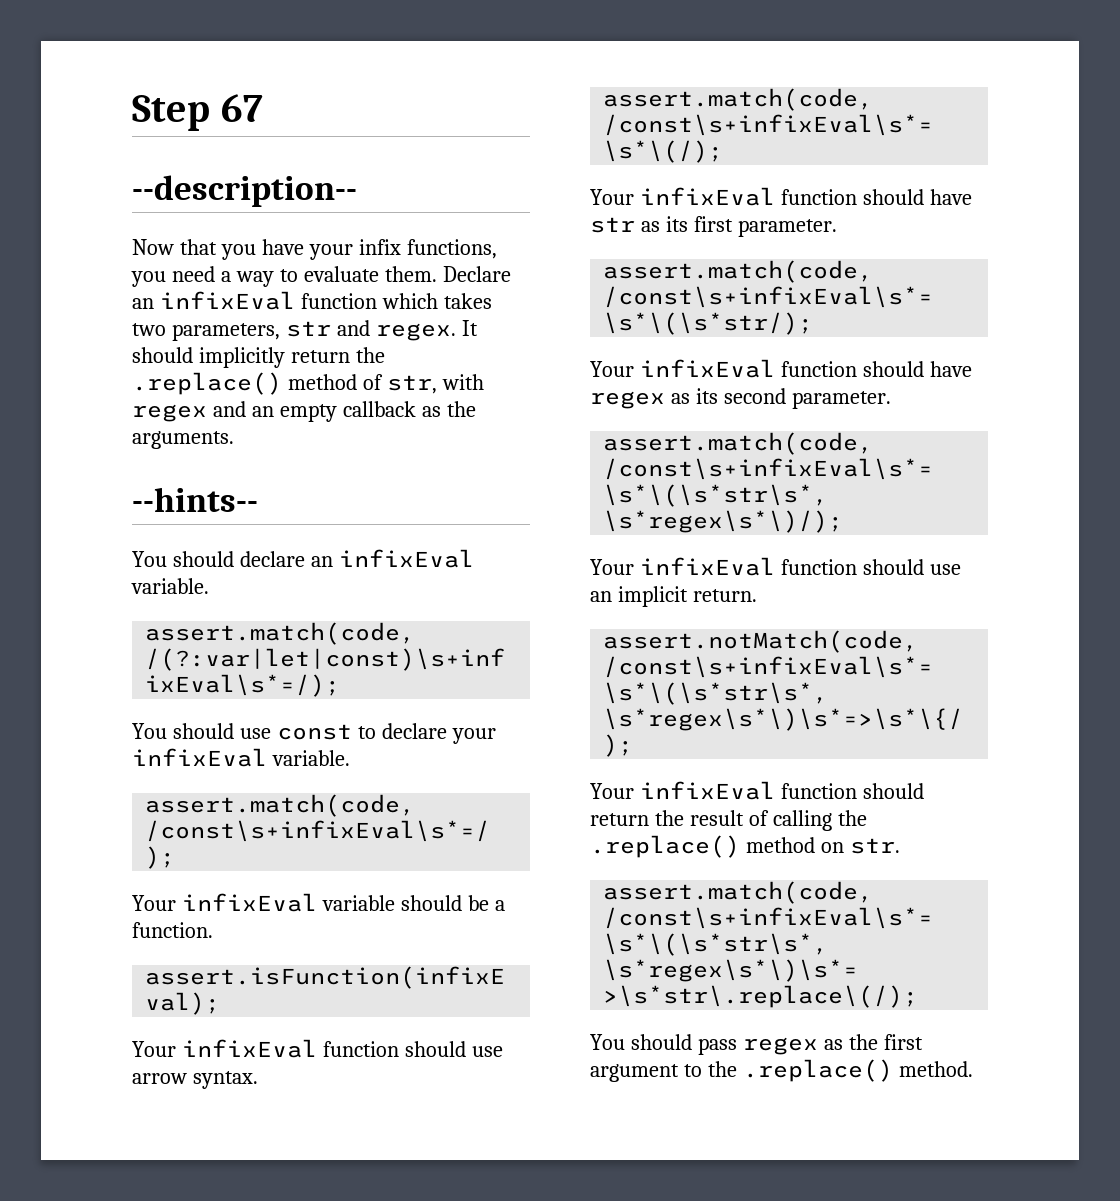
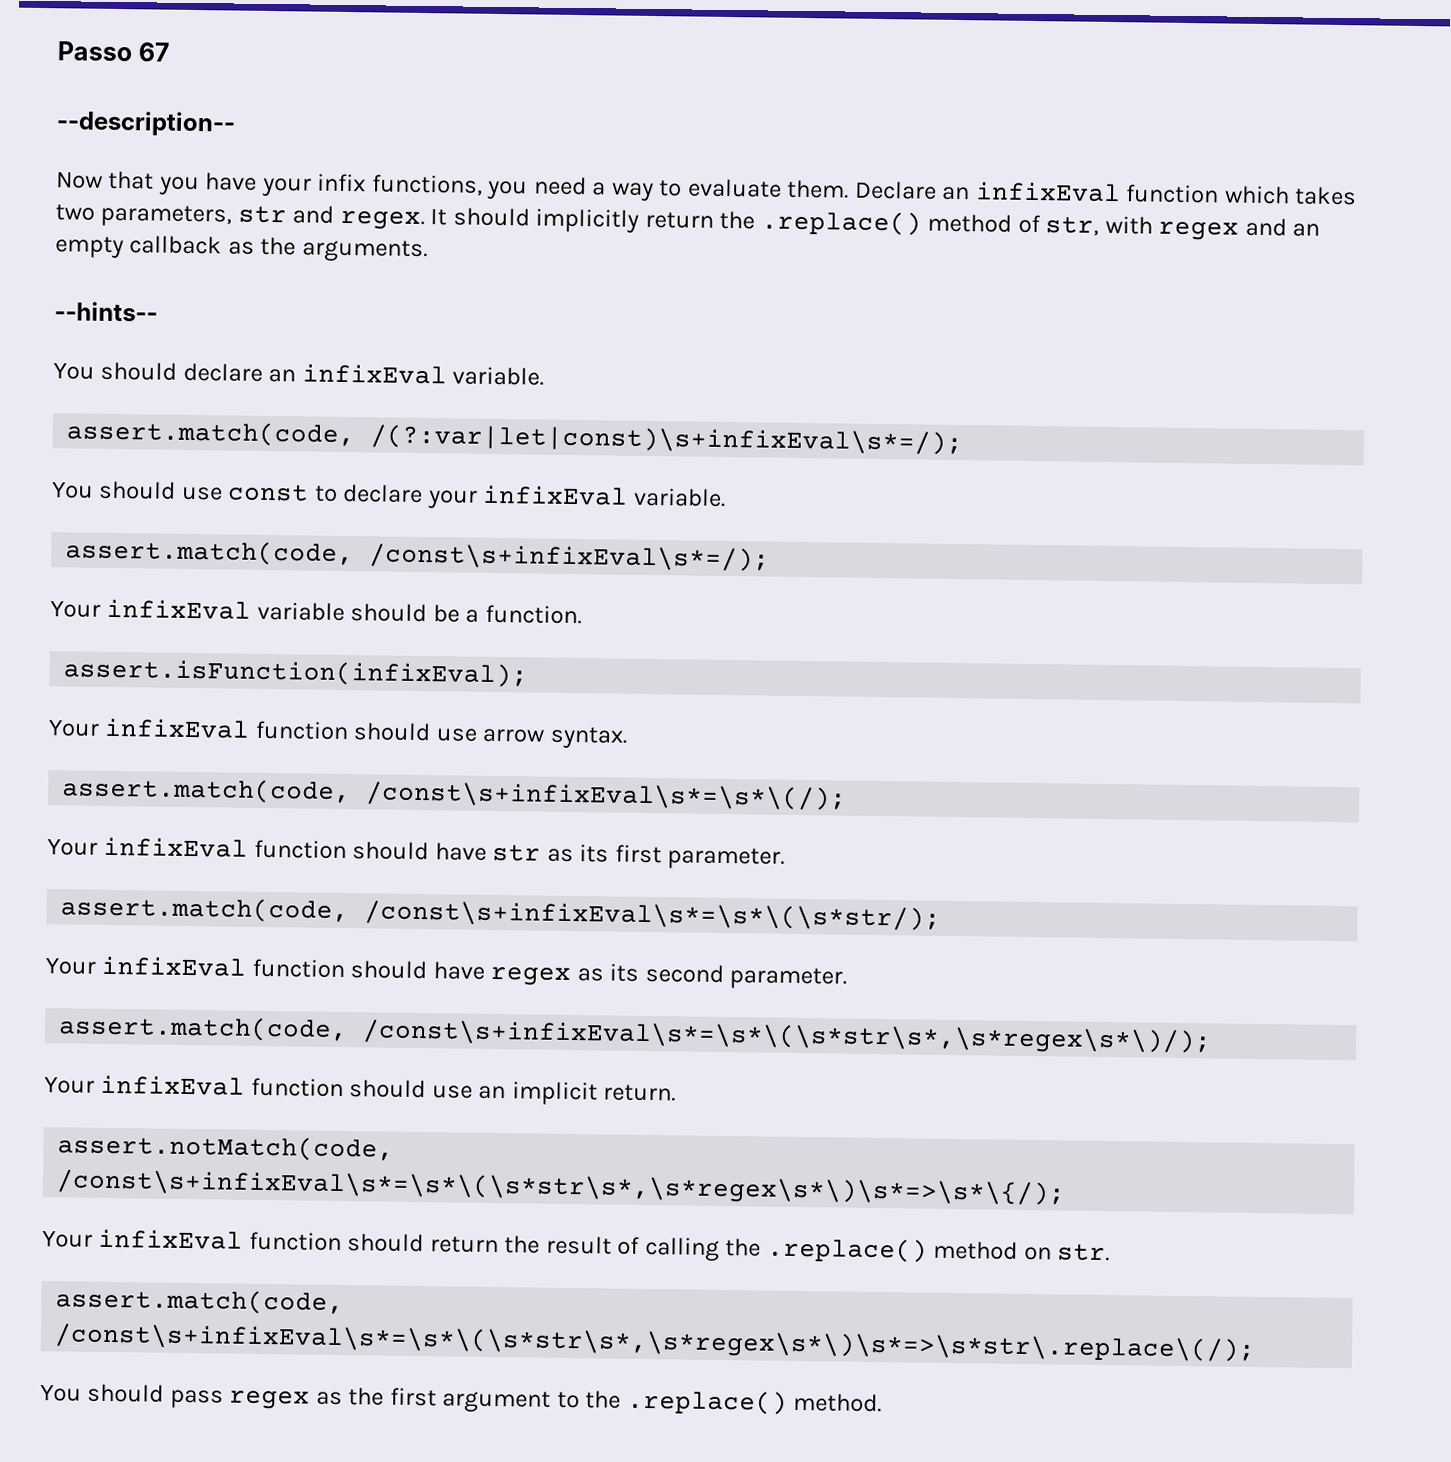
- Step 67
+ Passo 67

